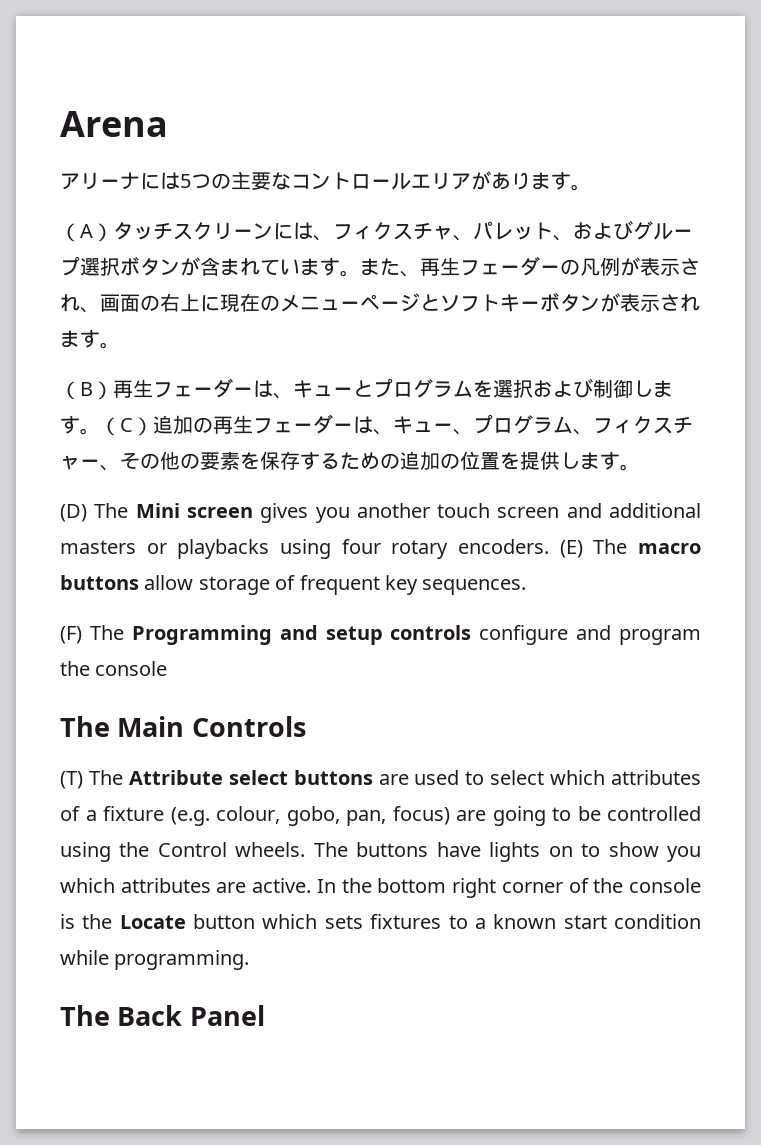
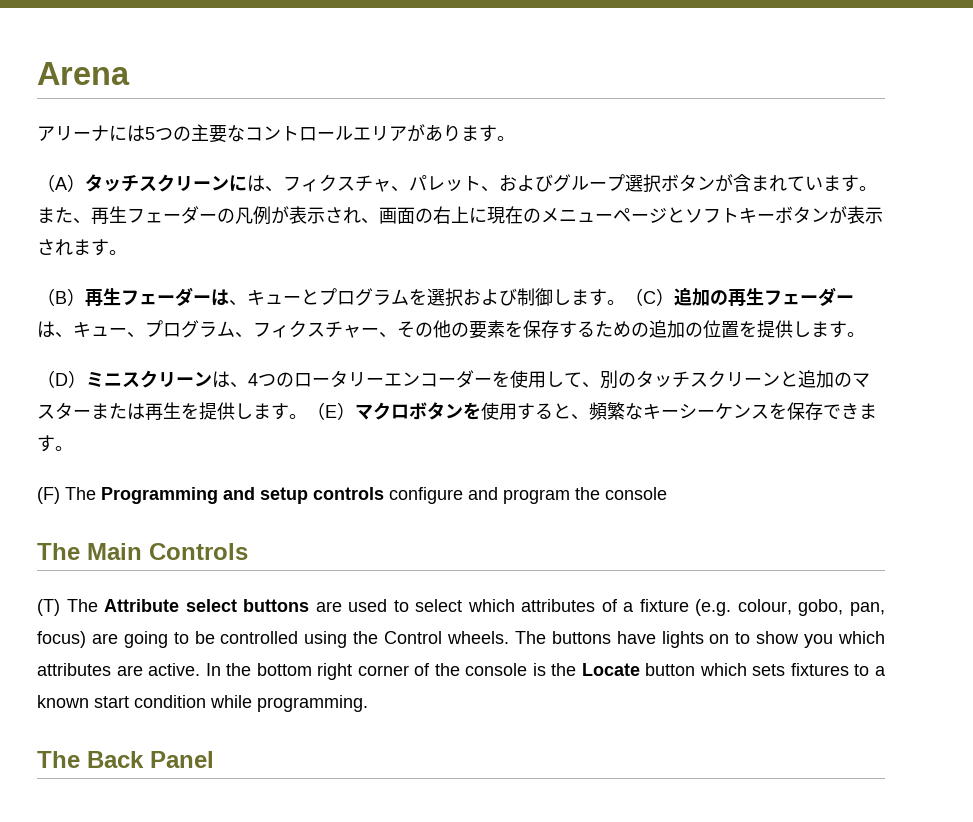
- (D) The Mini screen gives you another touch screen and additional masters or playbacks using four rotary encoders. (E) The macro buttons allow storage of frequent key sequences.
+ （D）ミニスクリーンは、4つのロータリーエンコーダーを使用して、別のタッチスクリーンと追加のマスターまたは再生を提供します。（E）マクロボタンを使用すると、頻繁なキーシーケンスを保存できます。

